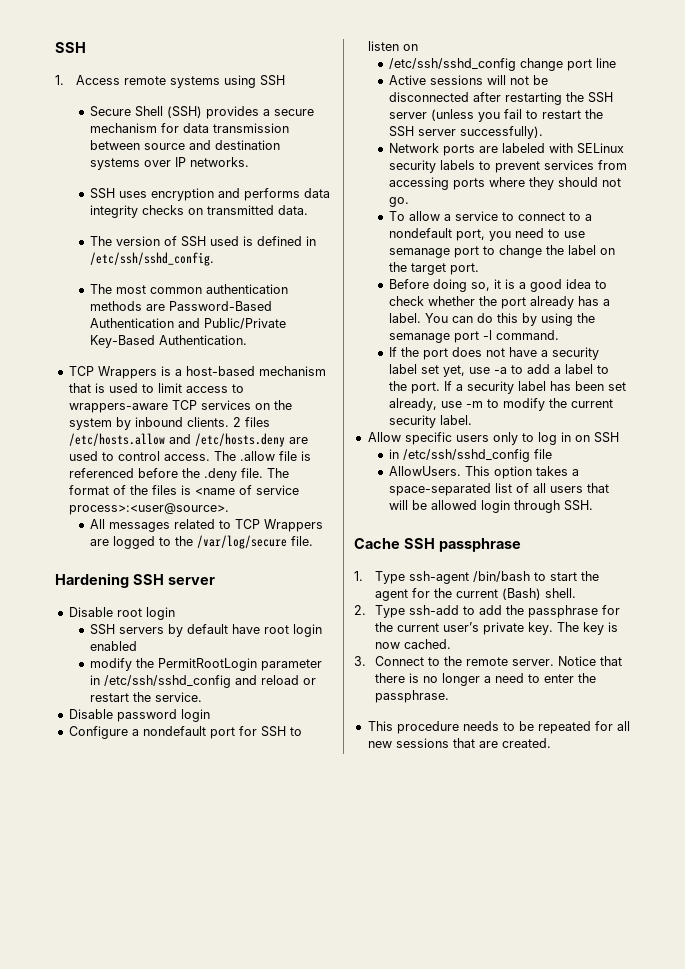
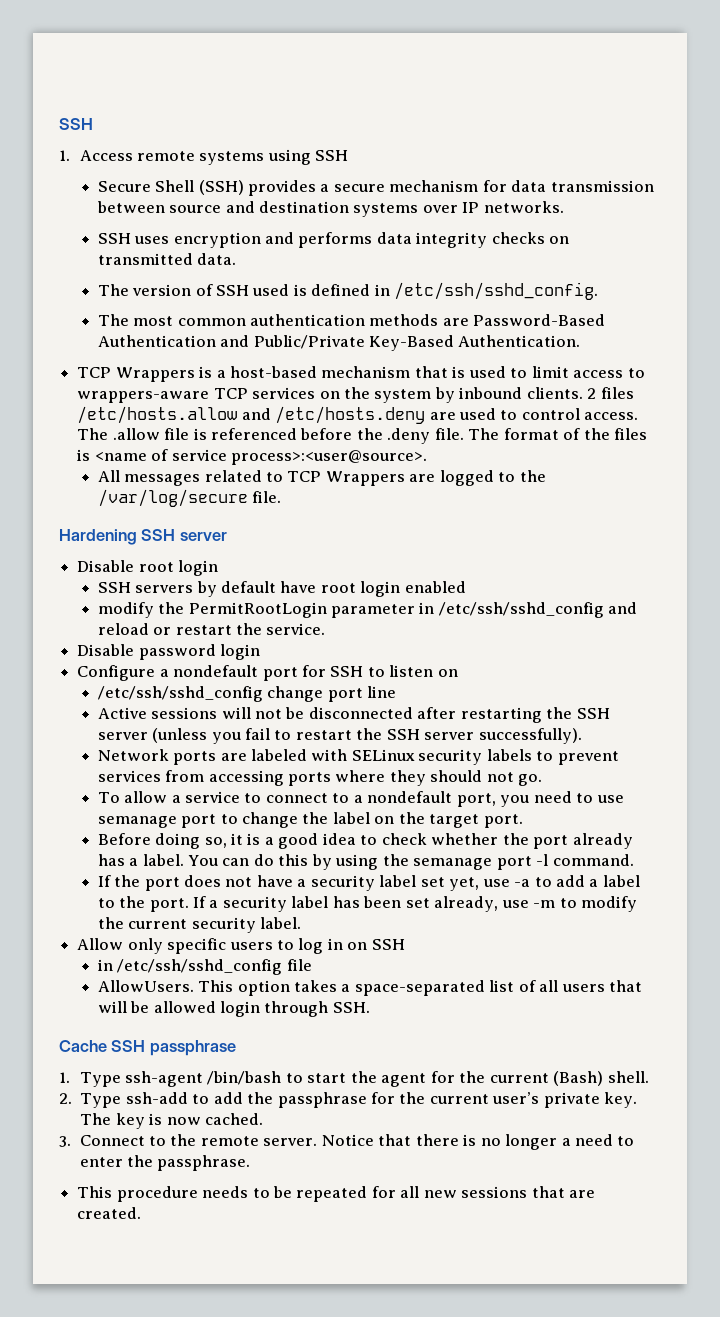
- Allow specific users only to log in on SSH
+ Allow only specific users to log in on SSH

